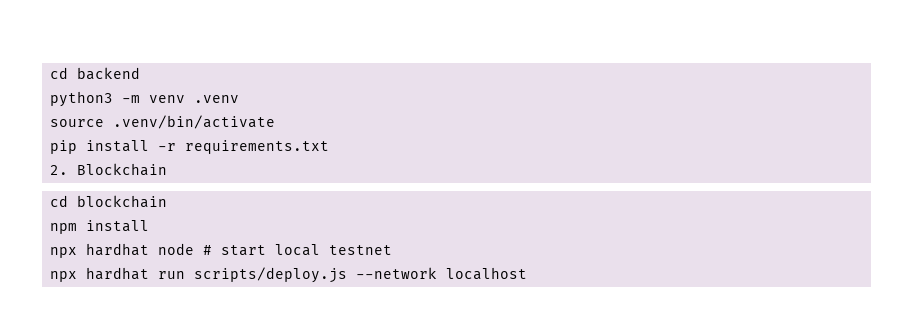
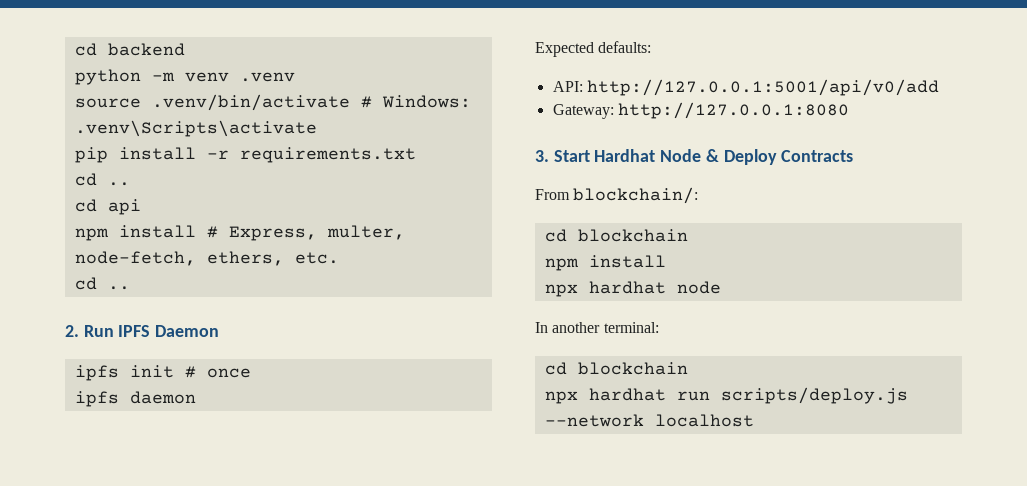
- python3 -m venv .venv
+ python -m venv .venv
- source .venv/bin/activate
+ source .venv/bin/activate # Windows: .venv\Scripts\activate
  pip install -r requirements.txt
- 2. Blockchain
+ cd ..
+ cd api
+ npm install # Express, multer, node-fetch, ethers, etc.
+ cd ..
+ 2. Run IPFS Daemon
+ ipfs init # once
+ ipfs daemon
+ Expected defaults:
+ API: http://127.0.0.1:5001/api/v0/add
+ Gateway: http://127.0.0.1:8080
+ 3. Start Hardhat Node & Deploy Contracts
+ From blockchain/:
- npx hardhat node # start local testnet
+ npx hardhat node
+ In another terminal:
+ cd blockchain

